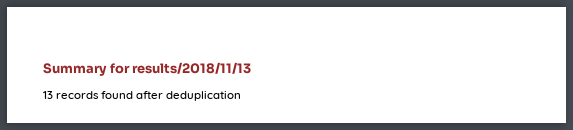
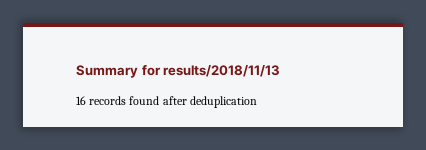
- 13 records found after deduplication
+ 16 records found after deduplication

